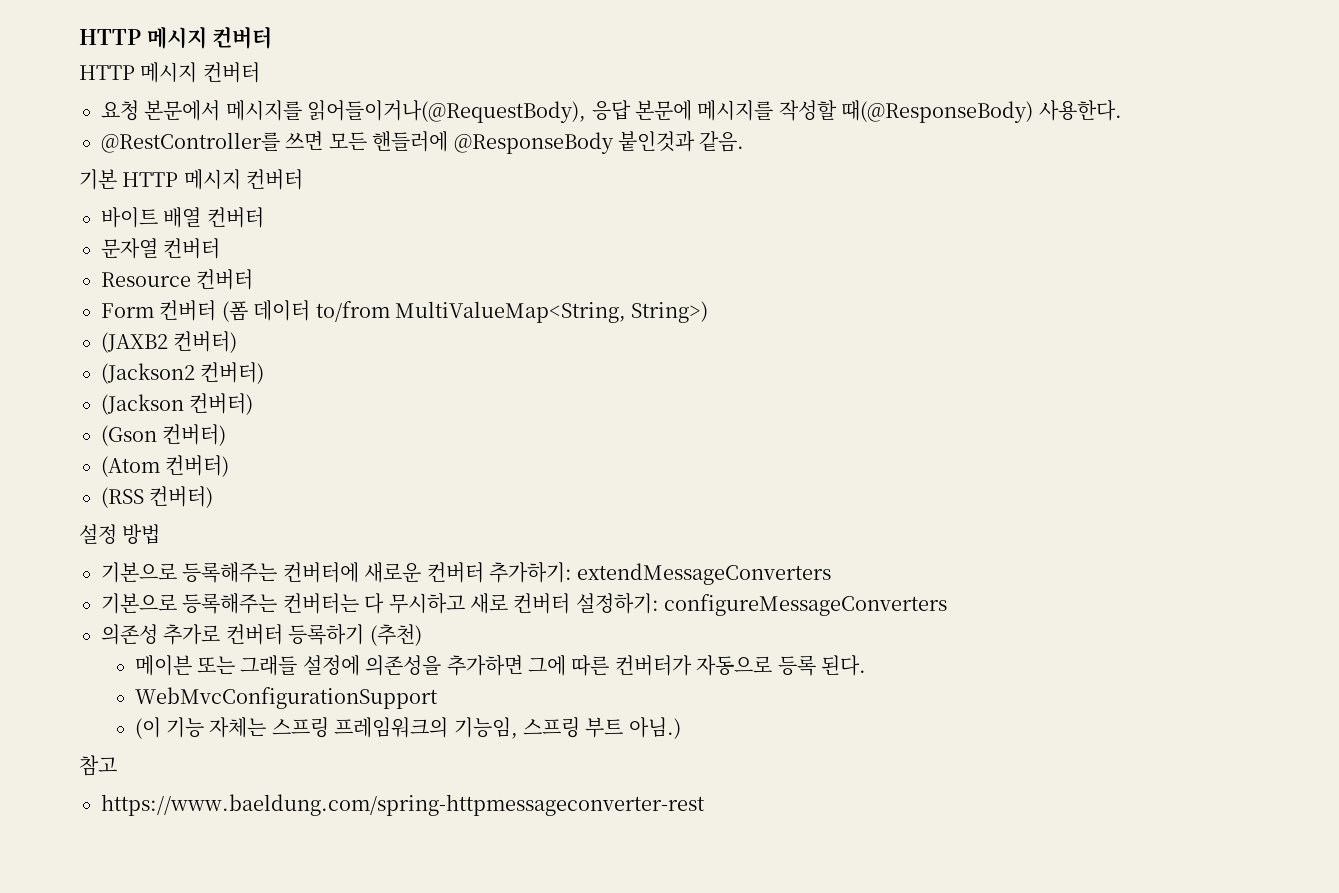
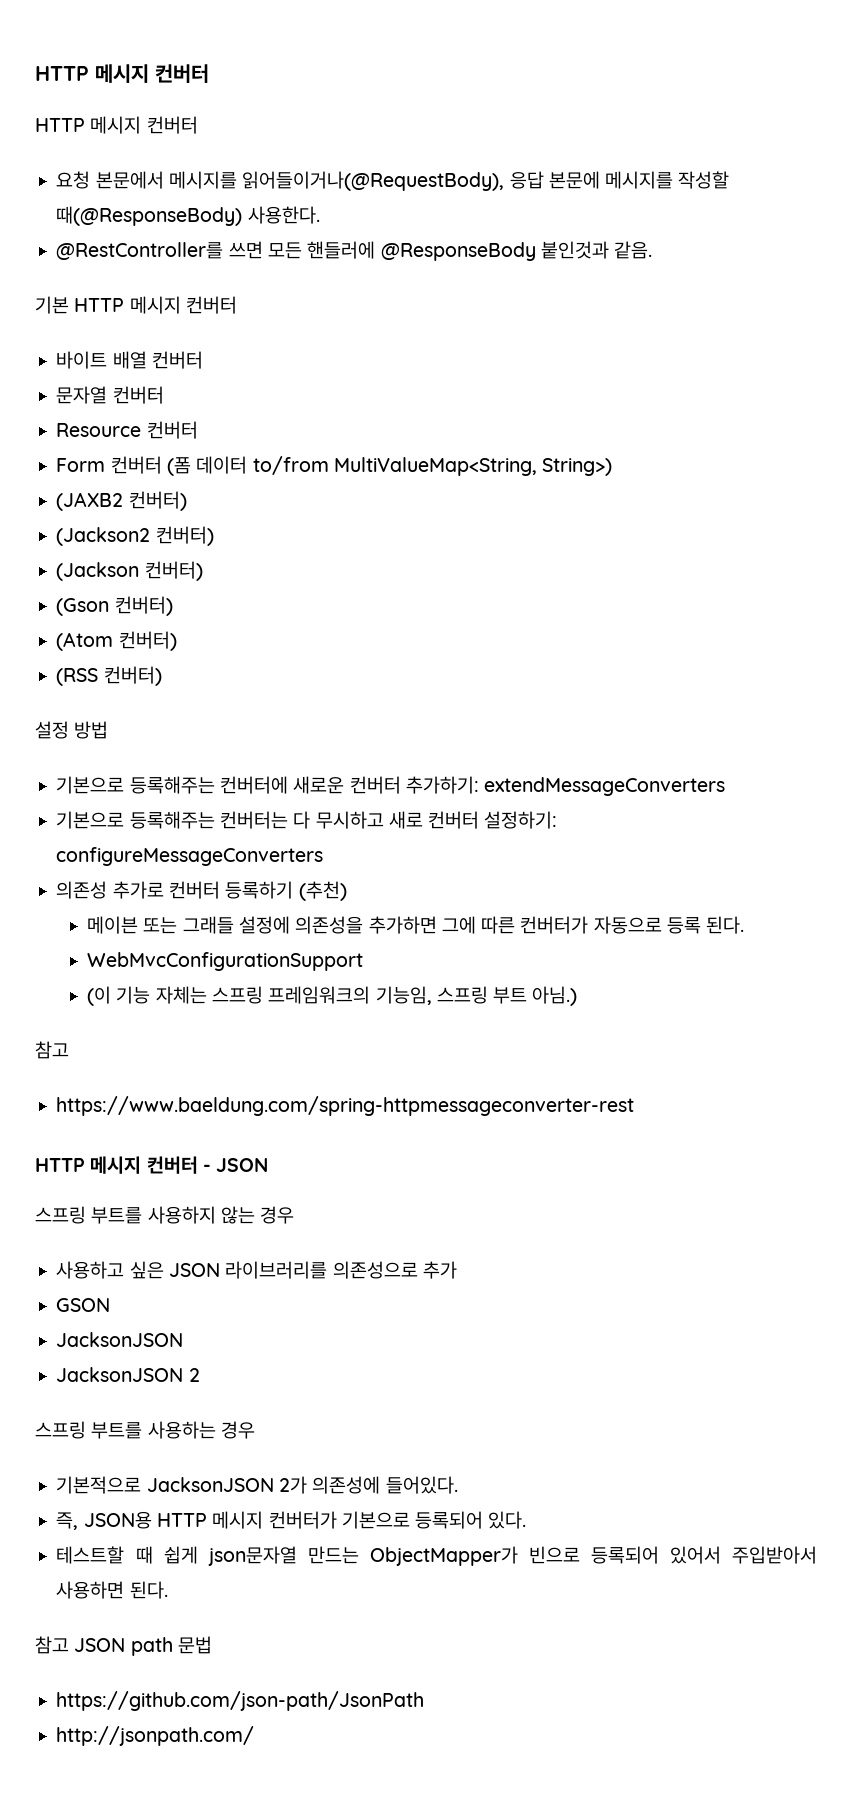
+ HTTP 메시지 컨버터 - JSON
+ 스프링 부트를 사용하지 않는 경우
+ 사용하고 싶은 JSON 라이브러리를 의존성으로 추가
+ GSON
+ JacksonJSON
+ JacksonJSON 2
+ 스프링 부트를 사용하는 경우
+ 기본적으로 JacksonJSON 2가 의존성에 들어있다.
+ 즉, JSON용 HTTP 메시지 컨버터가 기본으로 등록되어 있다.
+ 테스트할 때 쉽게 json문자열 만드는 ObjectMapper가 빈으로 등록되어 있어서 주입받아서 사용하면 된다.
+ 참고 JSON path 문법
+ https://github.com/json-path/JsonPath
+ http://jsonpath.com/

